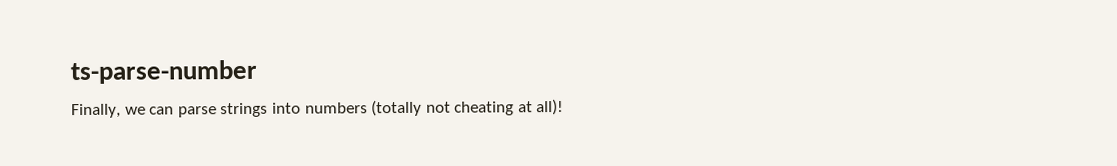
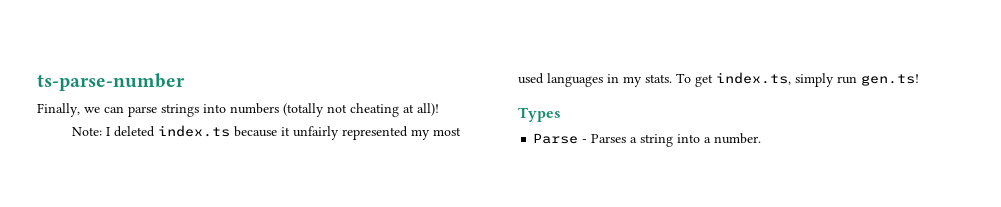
+ Note: I deleted index.ts because it unfairly represented my most used languages in my stats. To get index.ts, simply run gen.ts!
+ Types
+ Parse - Parses a string into a number.

